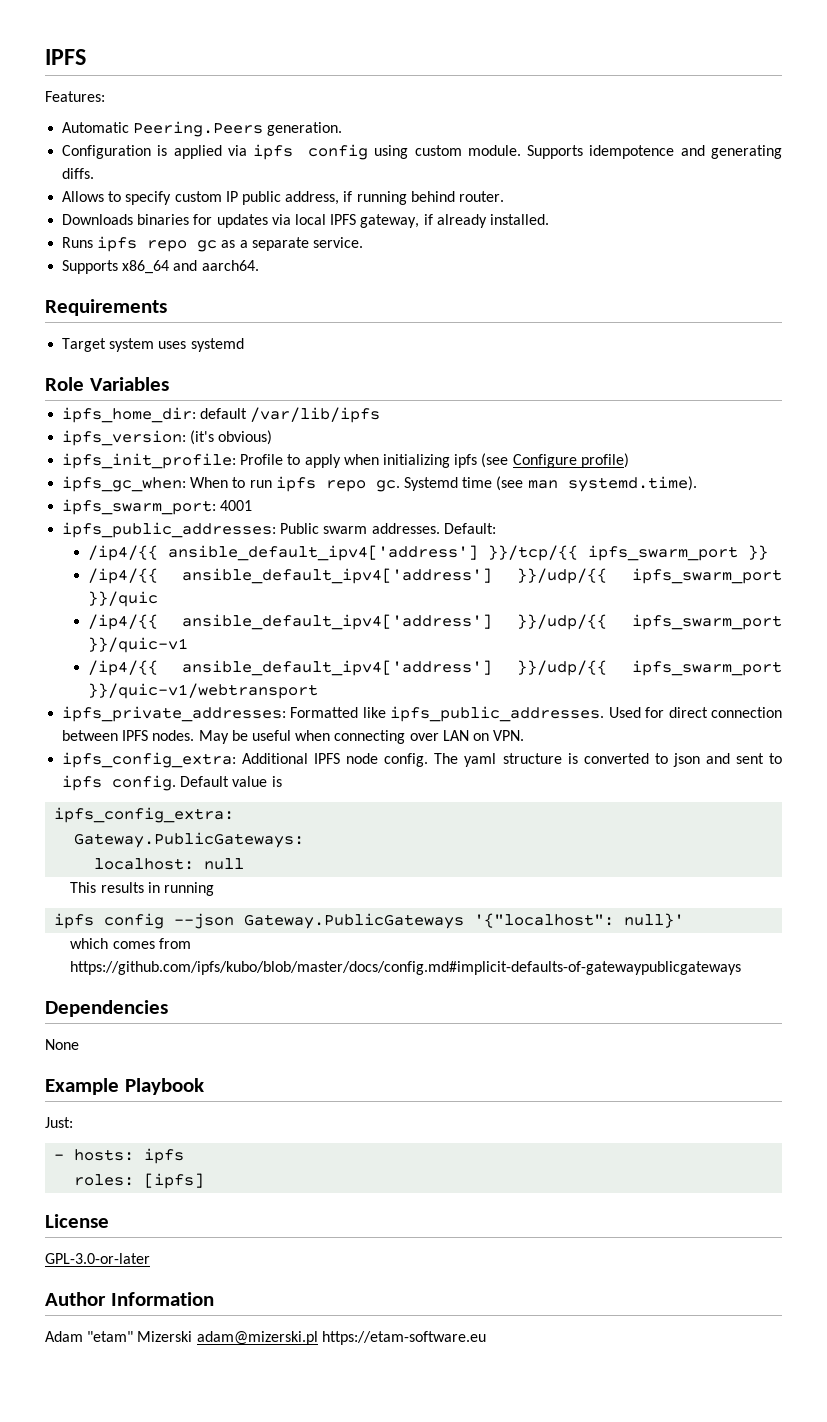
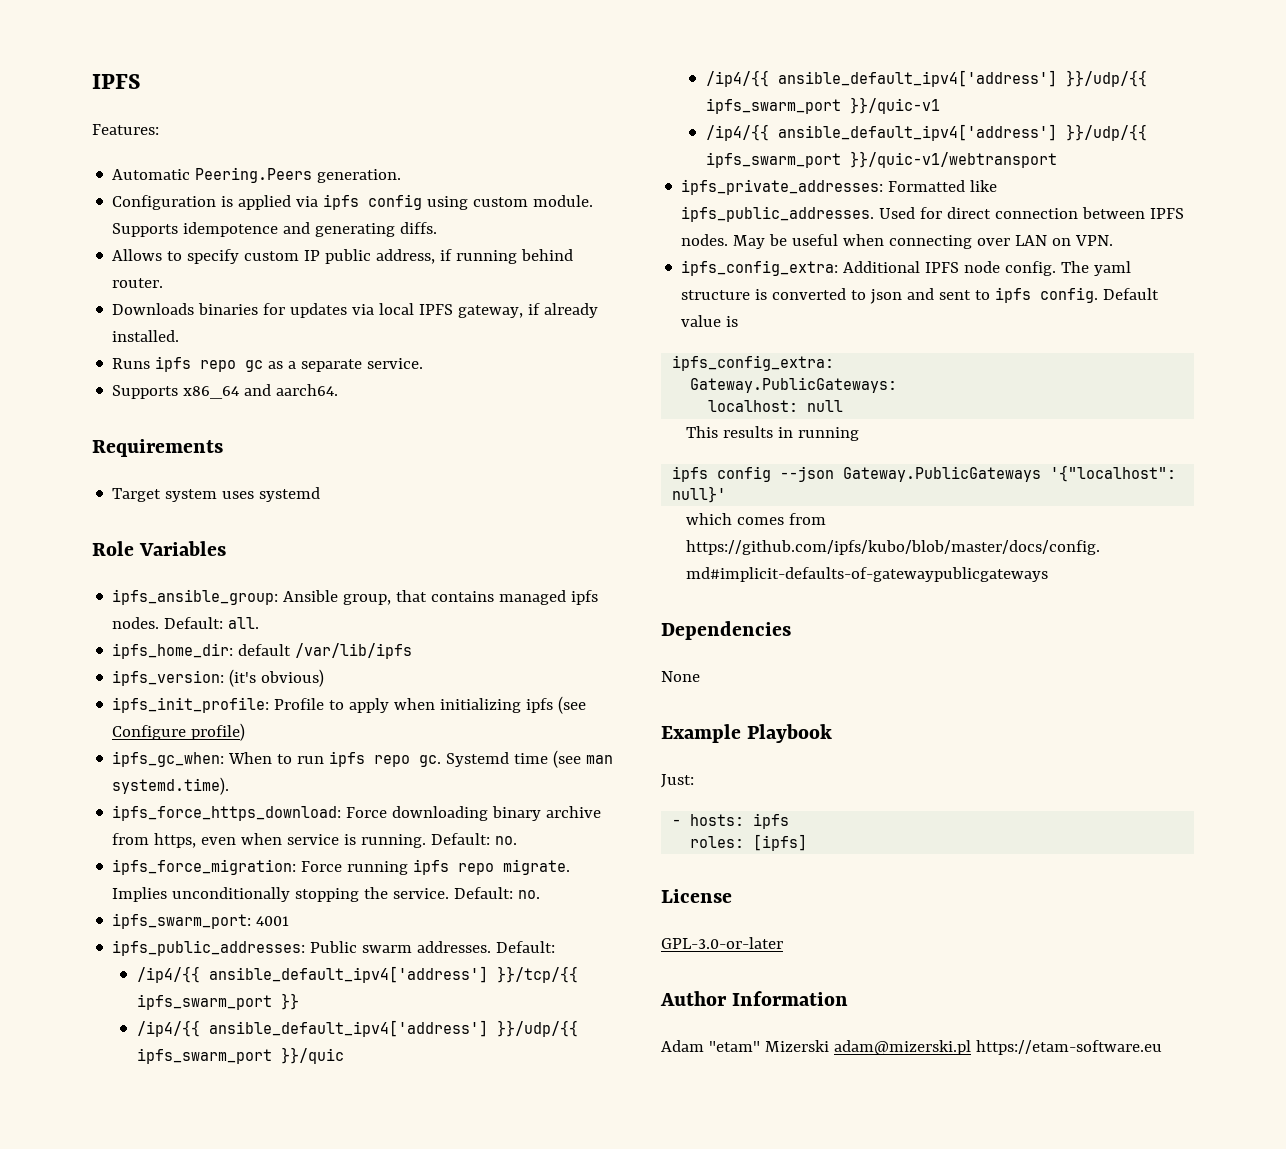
+ ipfs_ansible_group: Ansible group, that contains managed ipfs nodes. Default: all.
+ ipfs_force_https_download: Force downloading binary archive from https, even when service is running. Default: no.
+ ipfs_force_migration: Force running ipfs repo migrate. Implies unconditionally stopping the service. Default: no.

